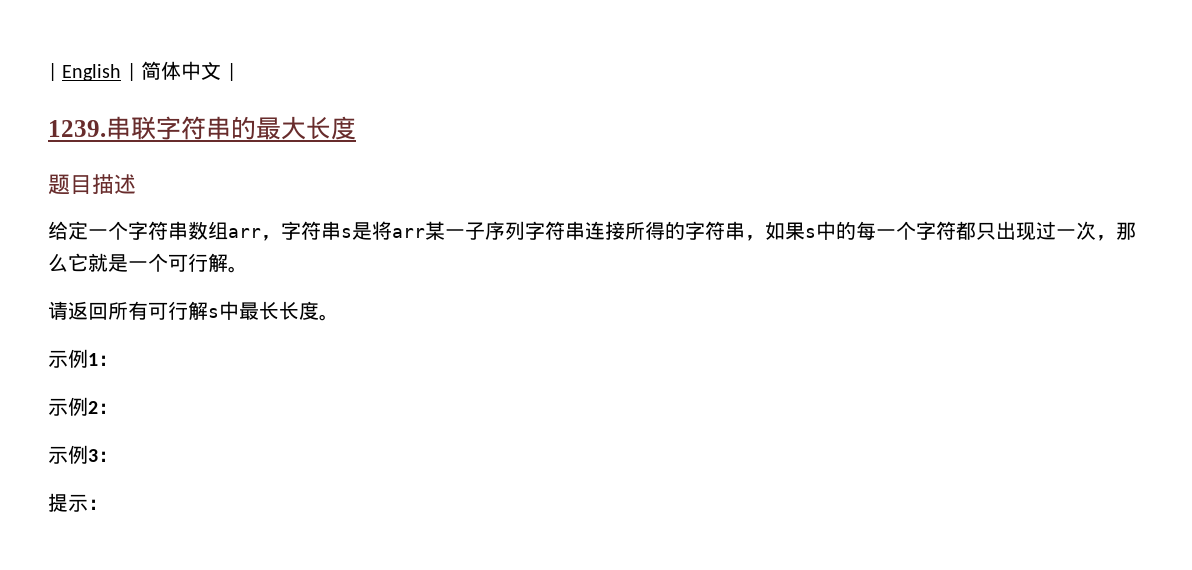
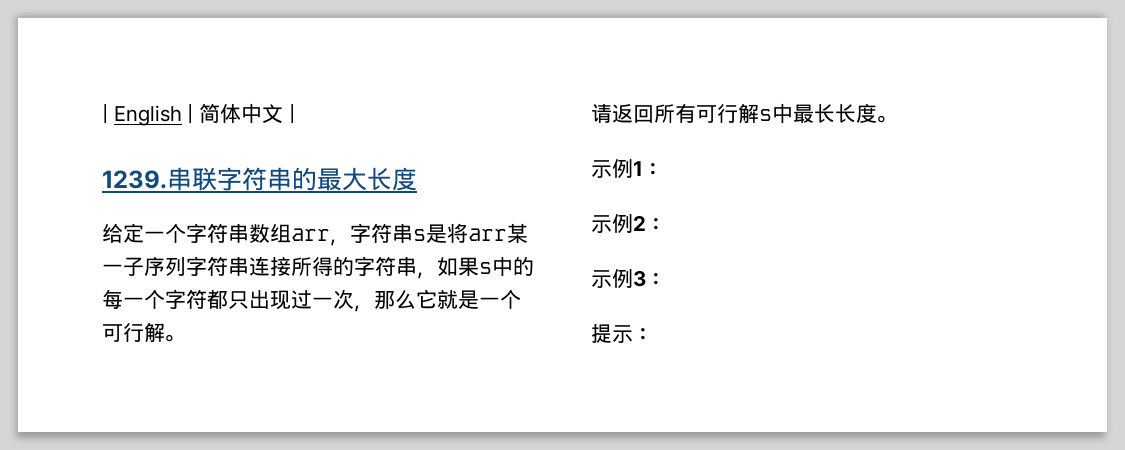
- 题目描述

